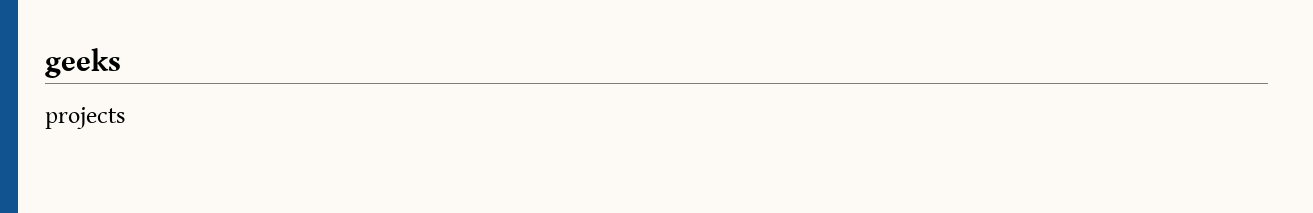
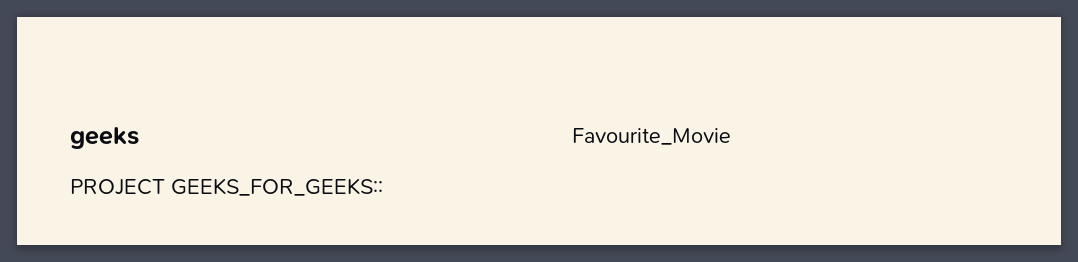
- projects
+ PROJECT GEEKS_FOR_GEEKS:: Favourite_Movie

